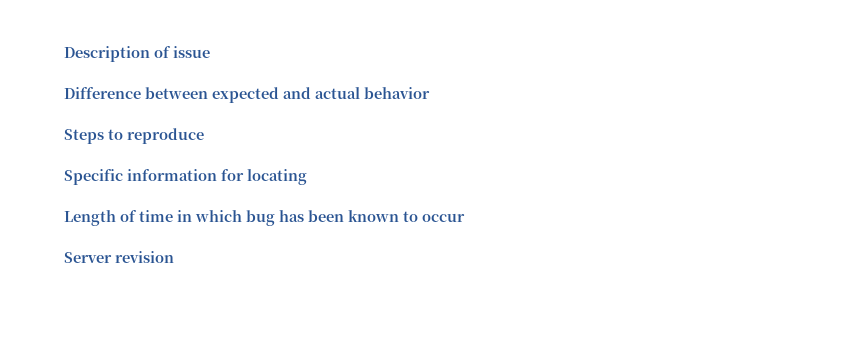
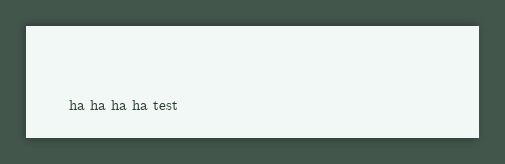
- Description of issue
- Difference between expected and actual behavior
- Steps to reproduce
- Specific information for locating
- Length of time in which bug has been known to occur
- Server revision
+ ha ha ha ha test

